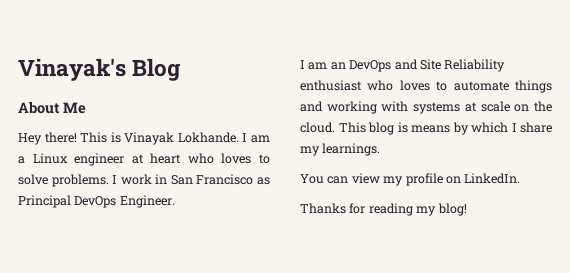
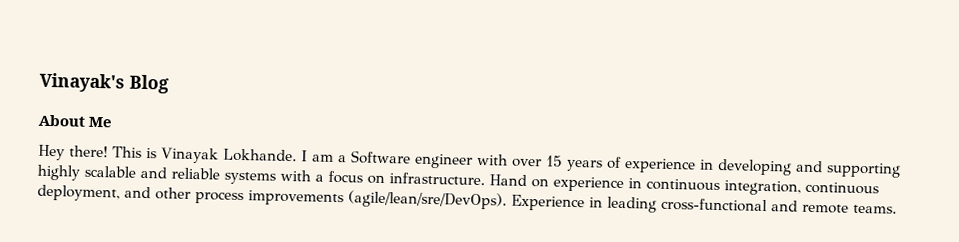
- I am a Linux engineer at heart who loves to solve problems. I work in San Francisco as Principal DevOps Engineer.
- I am an DevOps and Site Reliability enthusiast who loves to automate things and working with systems at scale on the cloud. This blog is means by which I share my learnings.
- You can view my profile on LinkedIn.
- Thanks for reading my blog!
+ I am a Software engineer with over 15 years of experience in developing and supporting highly scalable and reliable systems with a focus on infrastructure. Hand on experience in continuous integration, continuous deployment, and other process improvements (agile/lean/sre/DevOps). Experience in leading cross-functional and remote teams.

